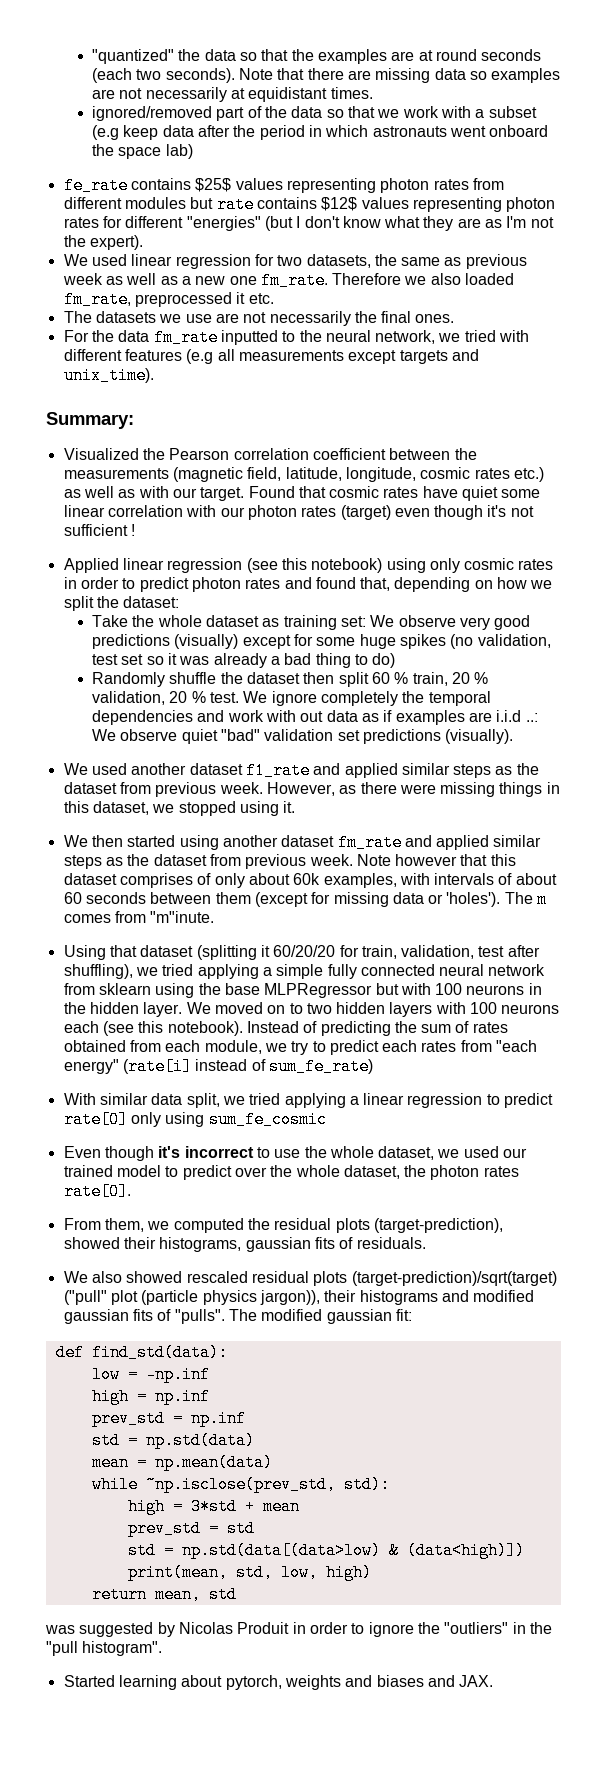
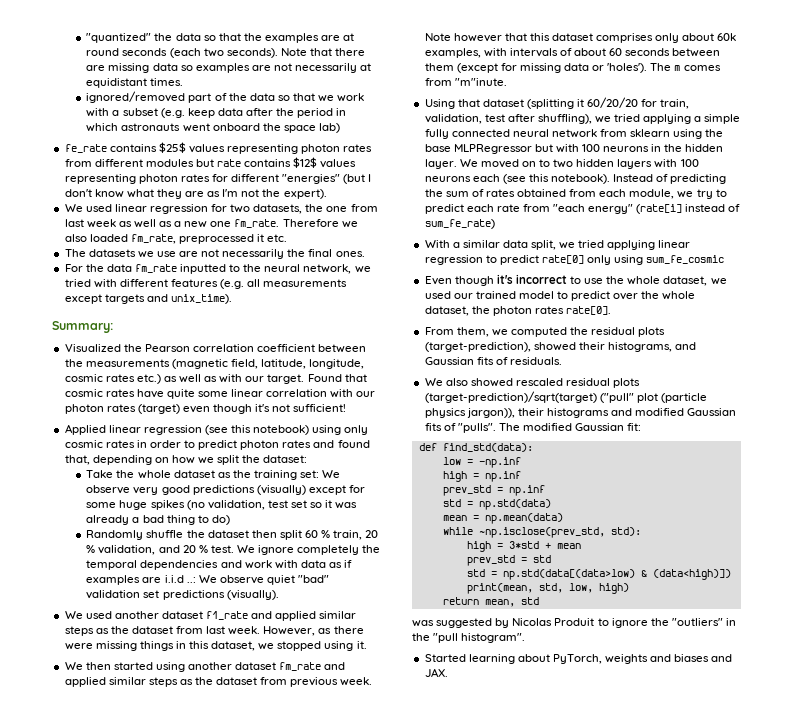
- ignored/removed part of the data so that we work with a subset (e.g keep data after the period in which astronauts went onboard the space lab)
+ ignored/removed part of the data so that we work with a subset (e.g. keep data after the period in which astronauts went onboard the space lab)
- We used linear regression for two datasets, the same as previous week as well as a new one fm_rate.
+ We used linear regression for two datasets, the one from last week as well as a new one fm_rate.
- For the data fm_rate inputted to the neural network, we tried with different features (e.g all measurements except targets and unix_time).
+ For the data fm_rate inputted to the neural network, we tried with different features (e.g. all measurements except targets and unix_time).
- Found that cosmic rates have quiet some linear correlation with our photon rates (target) even though it's not sufficient !
+ Found that cosmic rates have quite some linear correlation with our photon rates (target) even though it's not sufficient!
- Take the whole dataset as training set: We observe very good predictions (visually) except for some huge spikes (no validation, test set so it was already a bad thing to do)
+ Take the whole dataset as the training set: We observe very good predictions (visually) except for some huge spikes (no validation, test set so it was already a bad thing to do)
- Randomly shuffle the dataset then split 60 % train, 20 % validation, 20 % test.
+ Randomly shuffle the dataset then split 60 % train, 20 % validation, and 20 % test.
- We ignore completely the temporal dependencies and work with out data as if examples are i.i.d ..: We observe quiet "bad" validation set predictions (visually).
+ We ignore completely the temporal dependencies and work with data as if examples are i.i.d ..: We observe quiet "bad" validation set predictions (visually).
- We used another dataset f1_rate and applied similar steps as the dataset from previous week.
+ We used another dataset f1_rate and applied similar steps as the dataset from last week.
- Note however that this dataset comprises of only about 60k examples, with intervals of about 60 seconds between them (except for missing data or 'holes').
+ Note however that this dataset comprises only about 60k examples, with intervals of about 60 seconds between them (except for missing data or 'holes').
- Instead of predicting the sum of rates obtained from each module, we try to predict each rates from "each energy" (rate[i] instead of sum_fe_rate)
+ Instead of predicting the sum of rates obtained from each module, we try to predict each rate from "each energy" (rate[i] instead of sum_fe_rate)
- With similar data split, we tried applying a linear regression to predict rate[0] only using sum_fe_cosmic
+ With a similar data split, we tried applying linear regression to predict rate[0] only using sum_fe_cosmic
- From them, we computed the residual plots (target-prediction), showed their histograms, gaussian fits of residuals.
+ From them, we computed the residual plots (target-prediction), showed their histograms, and Gaussian fits of residuals.
- We also showed rescaled residual plots (target-prediction)/sqrt(target) ("pull" plot (particle physics jargon)), their histograms and modified gaussian fits of "pulls".
+ We also showed rescaled residual plots (target-prediction)/sqrt(target) ("pull" plot (particle physics jargon)), their histograms and modified Gaussian fits of "pulls".
- The modified gaussian fit:
+ The modified Gaussian fit:
- was suggested by Nicolas Produit in order to ignore the "outliers" in the "pull histogram".
+ was suggested by Nicolas Produit to ignore the "outliers" in the "pull histogram".
- Started learning about pytorch, weights and biases and JAX.
+ Started learning about PyTorch, weights and biases and JAX.

